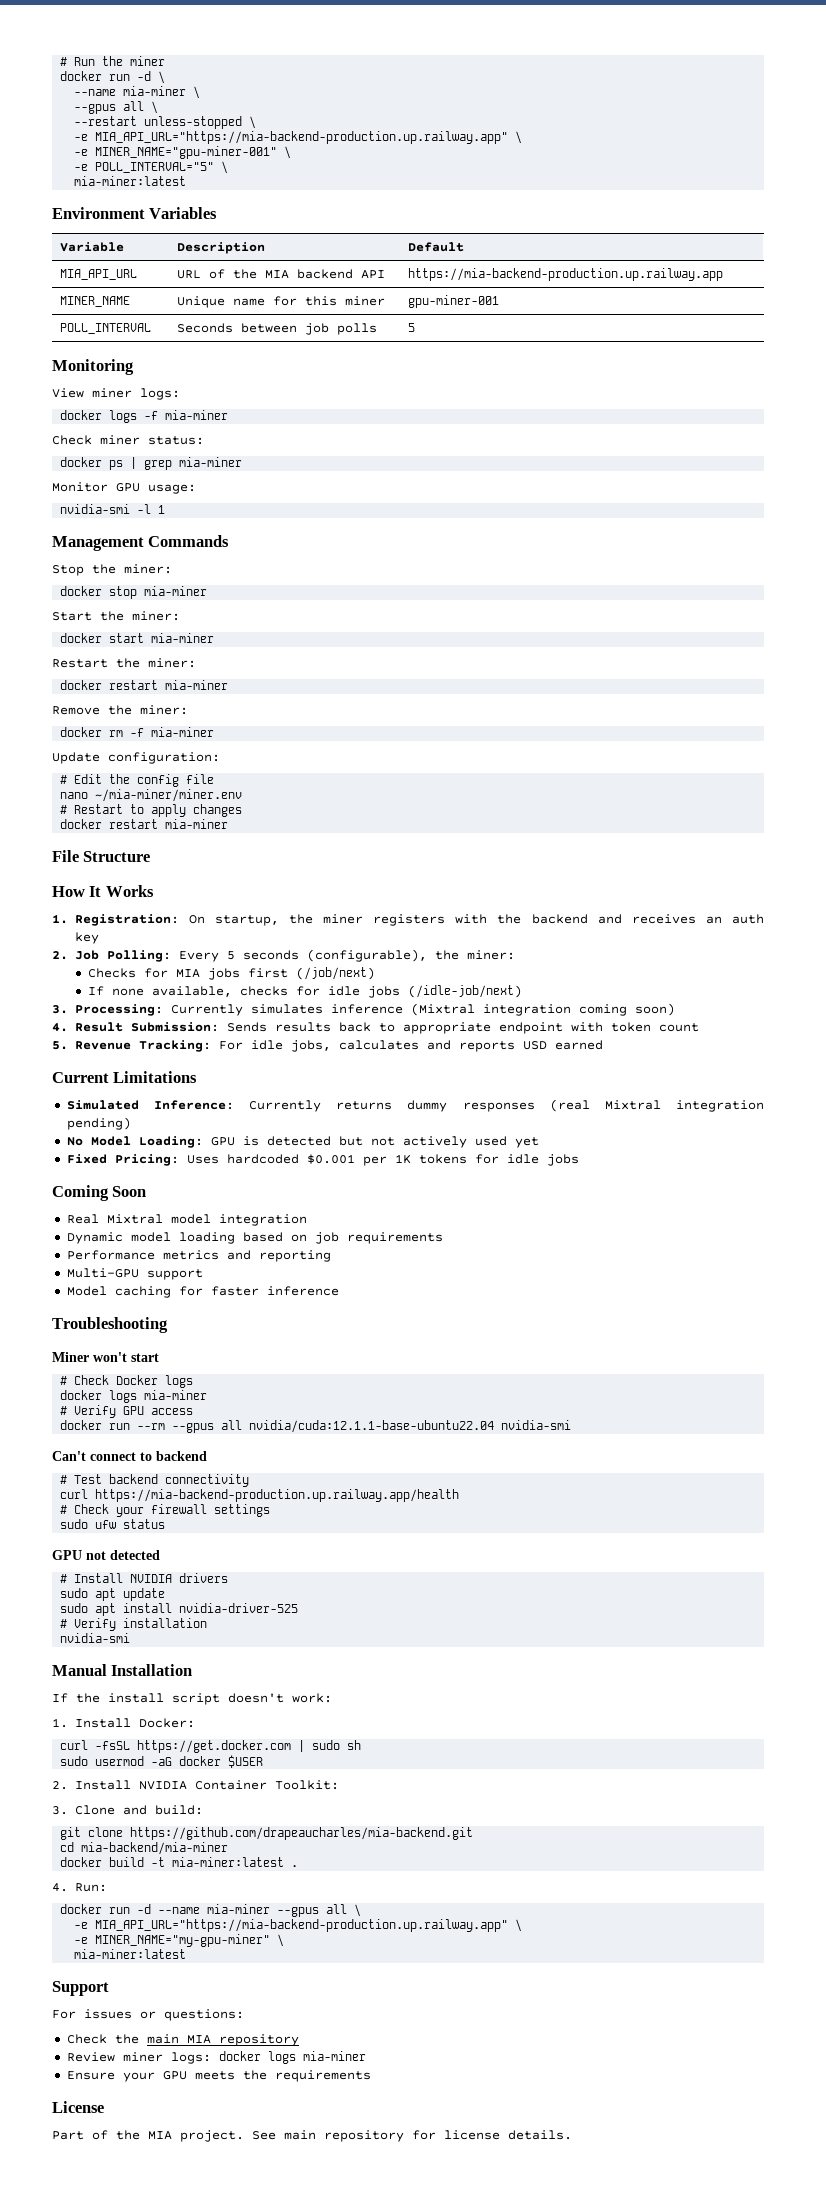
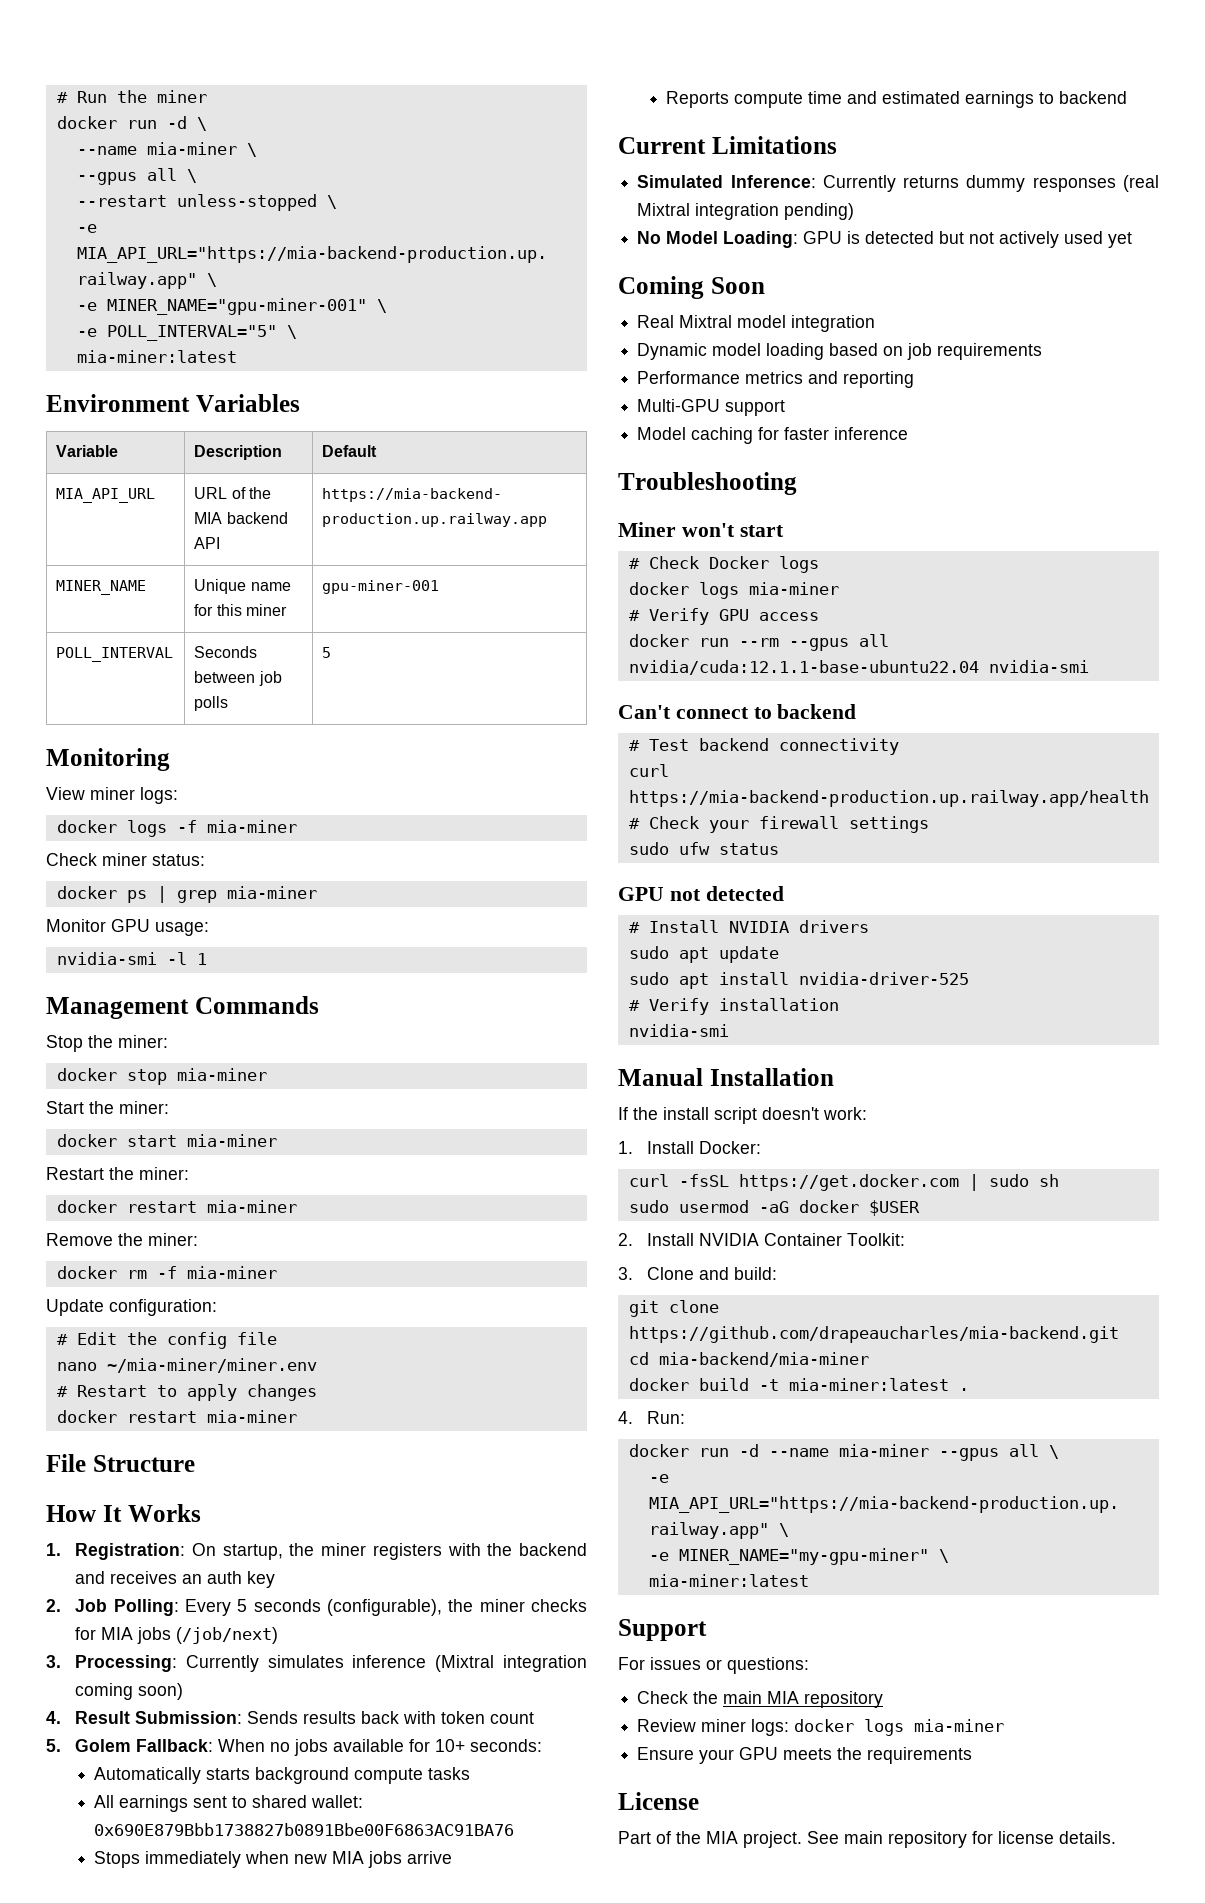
- 2. Job Polling: Every 5 seconds (configurable), the miner:
- Checks for MIA jobs first (/job/next)
+ 2. Job Polling: Every 5 seconds (configurable), the miner checks for MIA jobs (/job/next)
- If none available, checks for idle jobs (/idle-job/next)
- 4. Result Submission: Sends results back to appropriate endpoint with token count
+ 4. Result Submission: Sends results back with token count
- 5. Revenue Tracking: For idle jobs, calculates and reports USD earned
+ 5. Golem Fallback: When no jobs available for 10+ seconds:
+ Automatically starts background compute tasks
+ All earnings sent to shared wallet: 0x690E879Bbb1738827b0891Bbe00F6863AC91BA76
+ Stops immediately when new MIA jobs arrive
+ Reports compute time and estimated earnings to backend
- Fixed Pricing: Uses hardcoded $0.001 per 1K tokens for idle jobs

